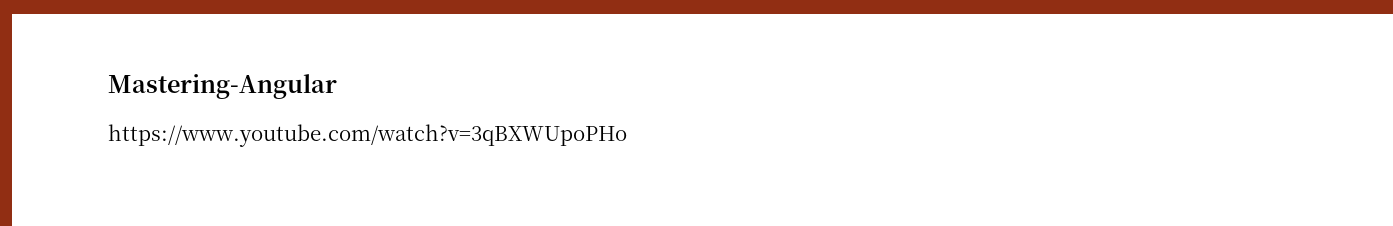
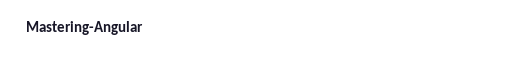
- https://www.youtube.com/watch?v=3qBXWUpoPHo

